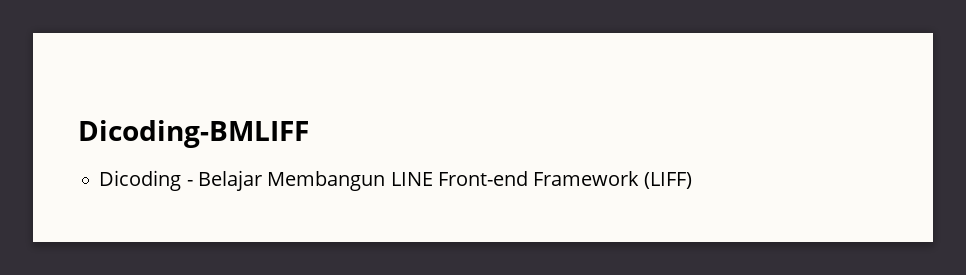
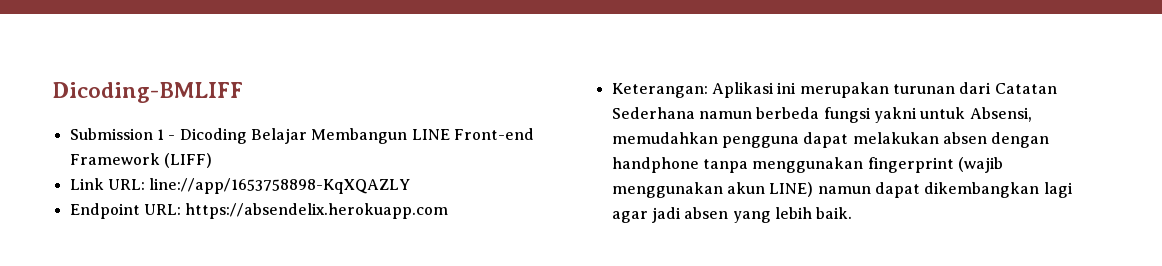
- Dicoding - Belajar Membangun LINE Front-end Framework (LIFF)
+ Submission 1 - Dicoding Belajar Membangun LINE Front-end Framework (LIFF)
+ Link URL: line://app/1653758898-KqXQAZLY
+ Endpoint URL: https://absendelix.herokuapp.com
+ Keterangan: Aplikasi ini merupakan turunan dari Catatan Sederhana namun berbeda fungsi yakni untuk Absensi, memudahkan pengguna dapat melakukan absen dengan handphone tanpa menggunakan fingerprint (wajib menggunakan akun LINE) namun dapat dikembangkan lagi agar jadi absen yang lebih baik.

